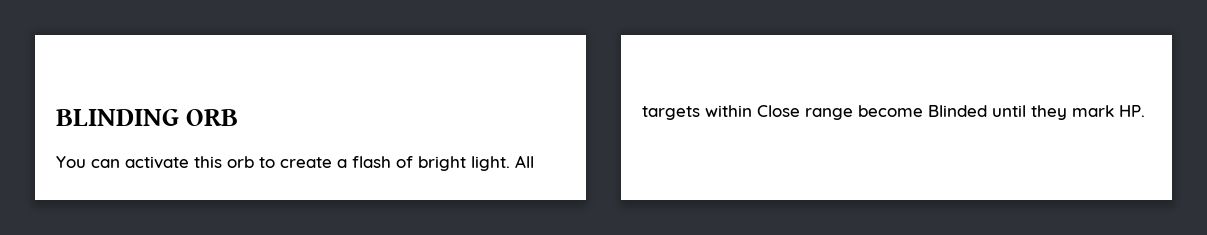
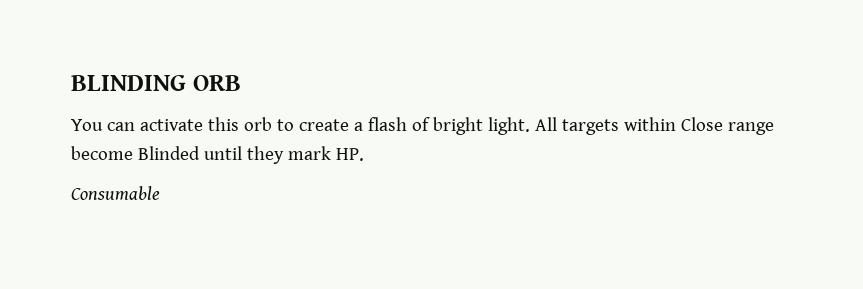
+ Consumable

